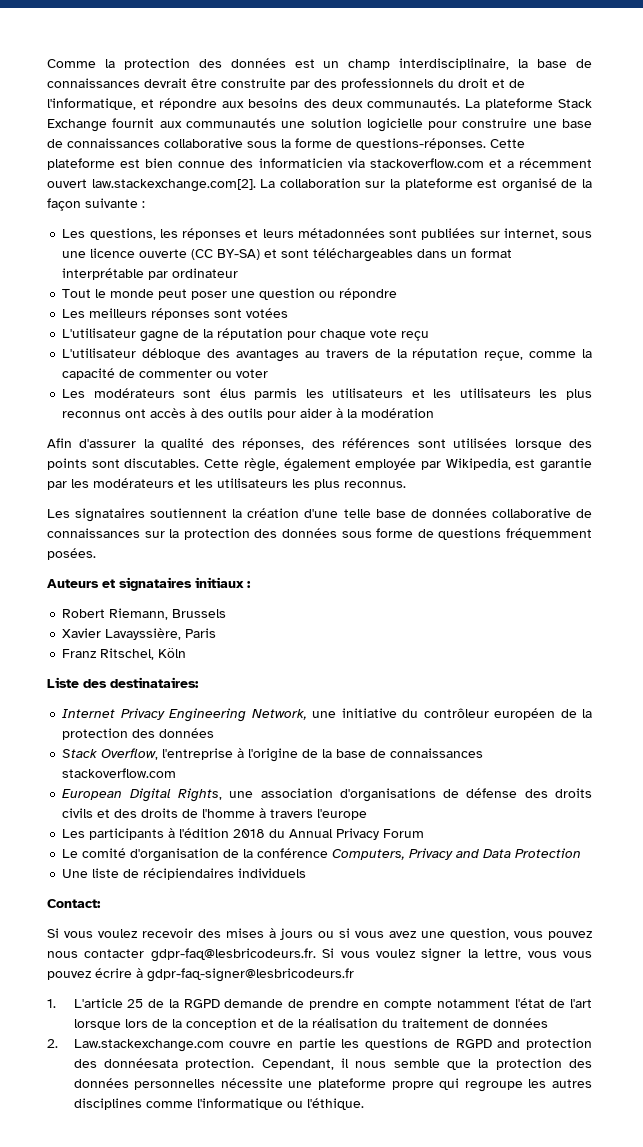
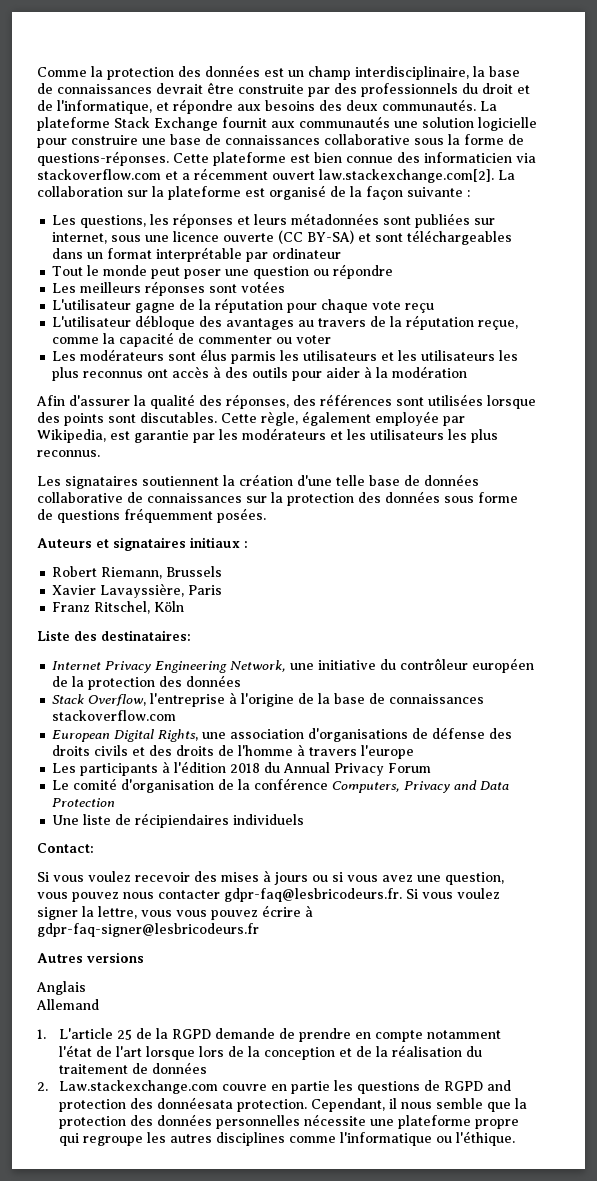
+ Autres versions
+ Anglais
+ Allemand

